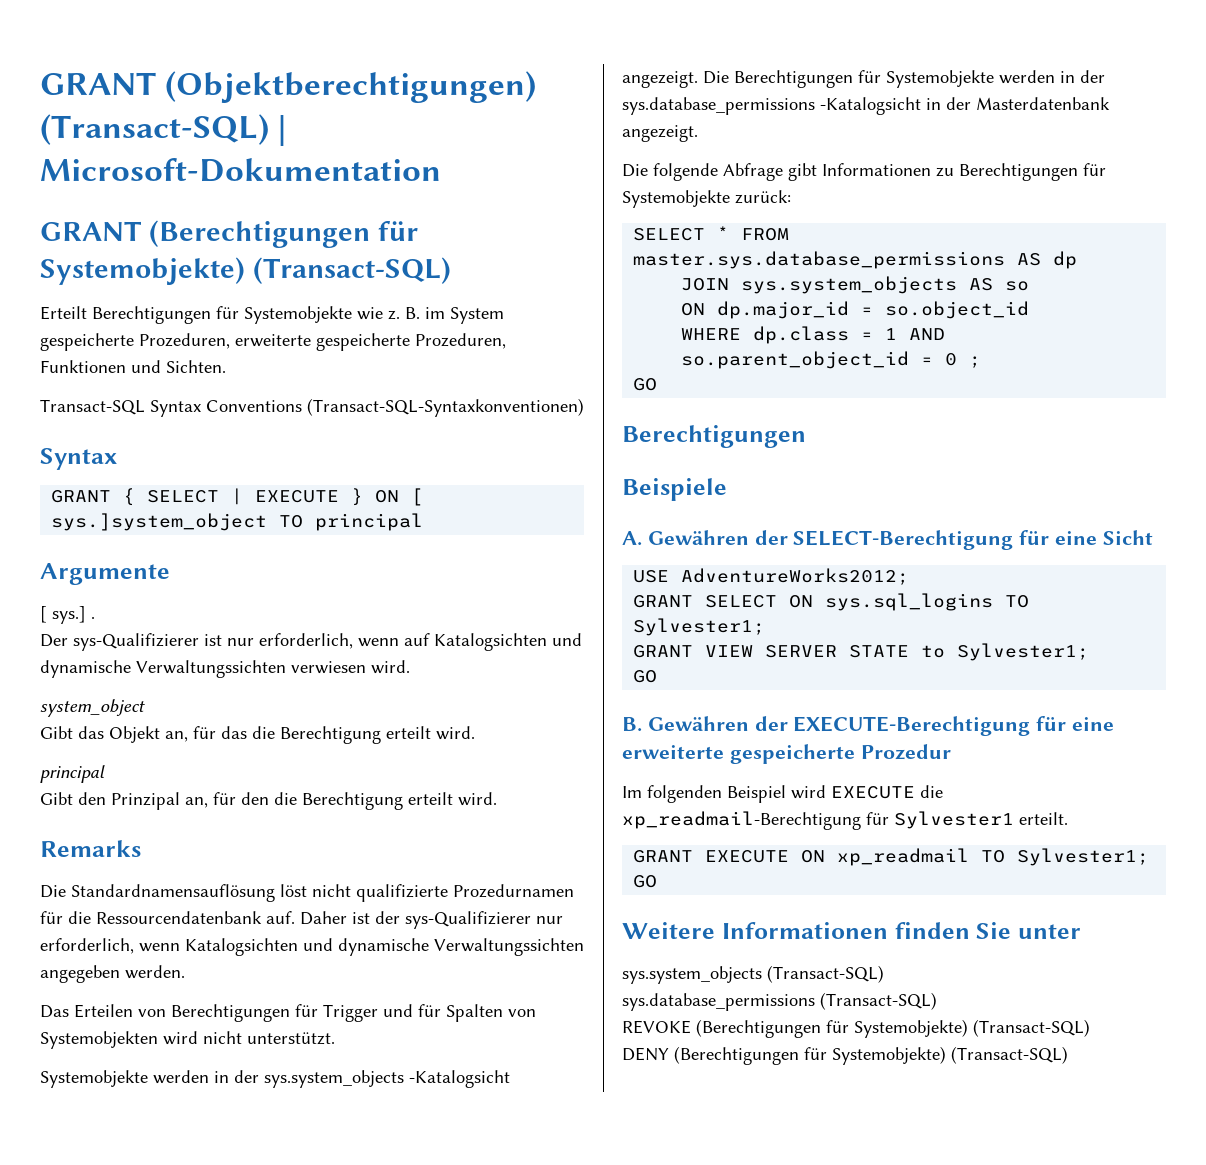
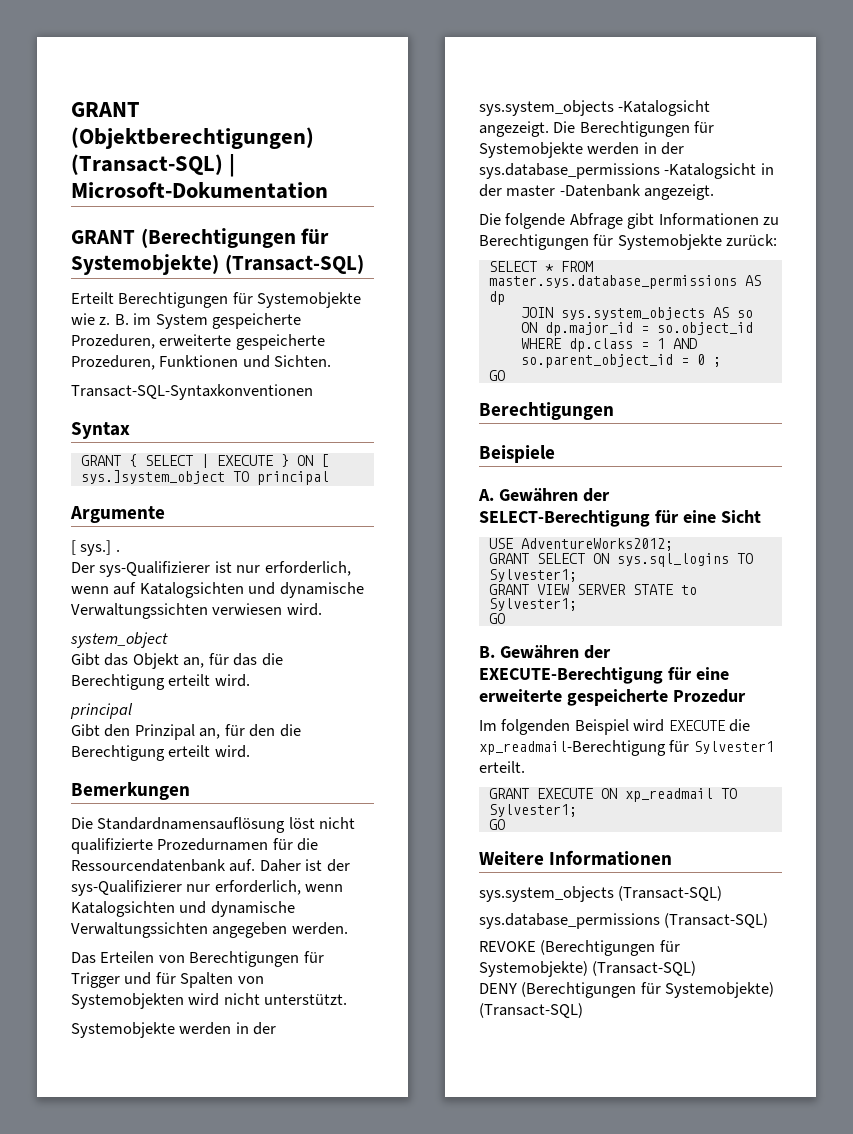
- Transact-SQL Syntax Conventions (Transact-SQL-Syntaxkonventionen)
+ Transact-SQL-Syntaxkonventionen
- Remarks
+ Bemerkungen
- Die Berechtigungen für Systemobjekte werden in der sys.database_permissions -Katalogsicht in der Masterdatenbank angezeigt.
+ Die Berechtigungen für Systemobjekte werden in der sys.database_permissions -Katalogsicht in der master -Datenbank angezeigt.
- Weitere Informationen finden Sie unter
+ Weitere Informationen

